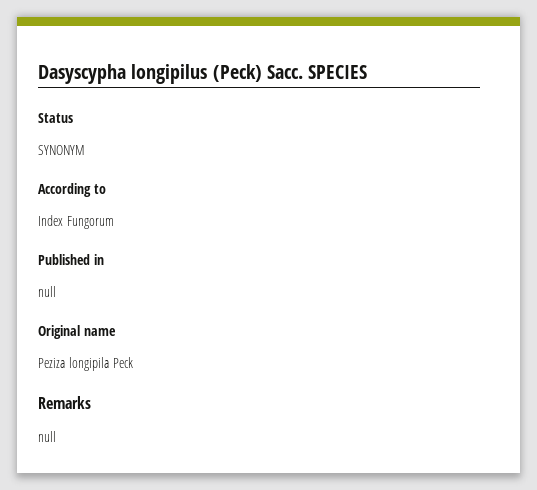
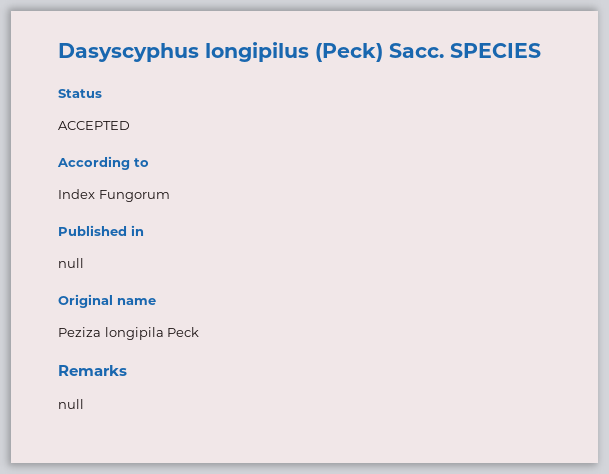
- Dasyscypha longipilus (Peck) Sacc.
+ Dasyscyphus longipilus (Peck) Sacc.
- SYNONYM
+ ACCEPTED

